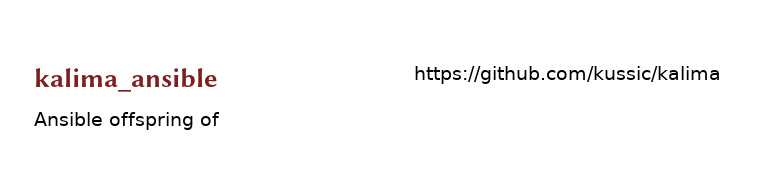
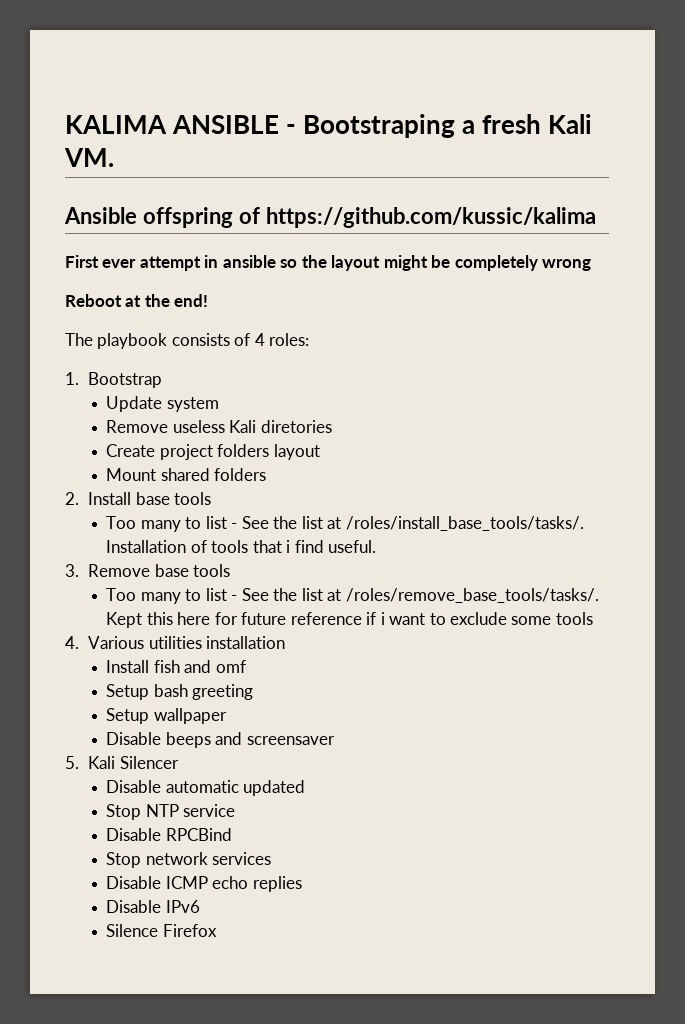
- kalima_ansible
+ KALIMA ANSIBLE - Bootstraping a fresh Kali VM.
  Ansible offspring of https://github.com/kussic/kalima
+ First ever attempt in ansible so the layout might be completely wrong
+ Reboot at the end!
+ The playbook consists of 4 roles:
+ 1. Bootstrap
+ Update system
+ Remove useless Kali diretories
+ Create project folders layout
+ Mount shared folders
+ 2. Install base tools
+ Too many to list - See the list at /roles/install_base_tools/tasks/. Installation of tools that i find useful.
+ 3. Remove base tools
+ Too many to list - See the list at /roles/remove_base_tools/tasks/. Kept this here for future reference if i want to exclude some tools
+ 4. Various utilities installation
+ Install fish and omf
+ Setup bash greeting
+ Setup wallpaper
+ Disable beeps and screensaver
+ 5. Kali Silencer
+ Disable automatic updated
+ Stop NTP service
+ Disable RPCBind
+ Stop network services
+ Disable ICMP echo replies
+ Disable IPv6
+ Silence Firefox

